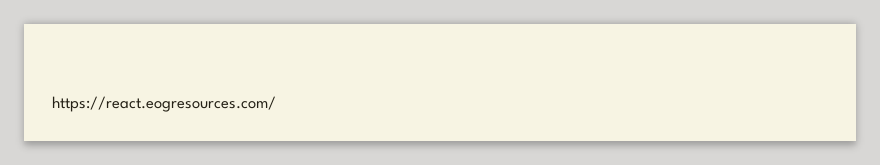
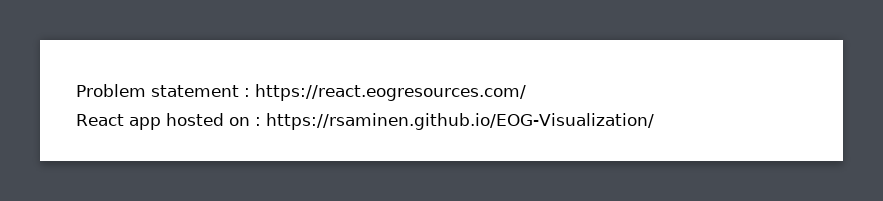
- https://react.eogresources.com/
+ Problem statement : https://react.eogresources.com/
+ React app hosted on : https://rsaminen.github.io/EOG-Visualization/

